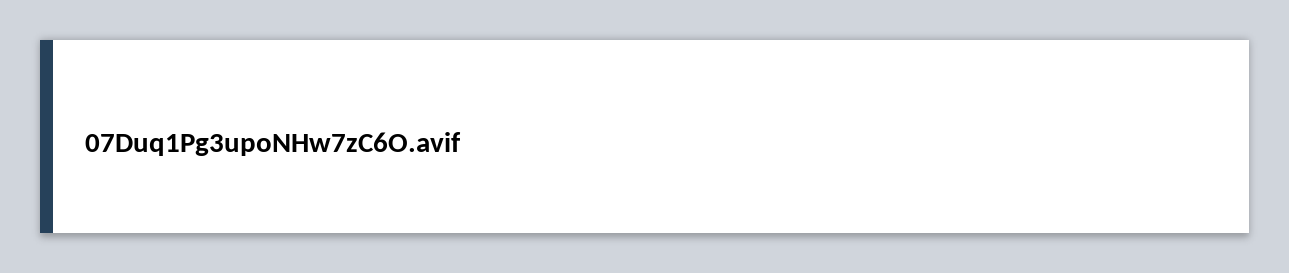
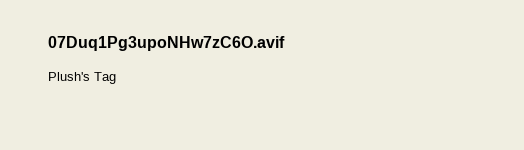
+ Plush's Tag

